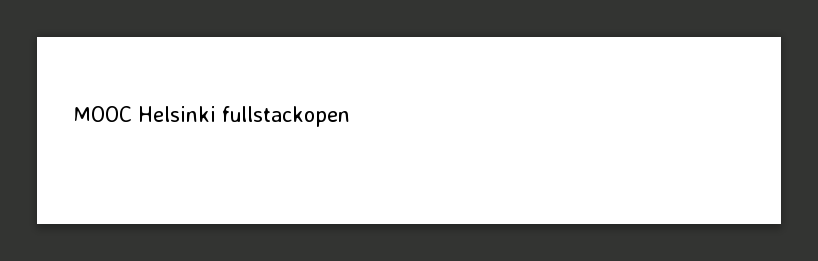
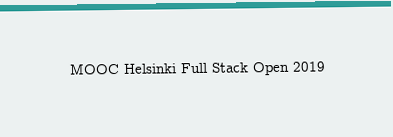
- MOOC Helsinki fullstackopen
+ MOOC Helsinki Full Stack Open 2019

